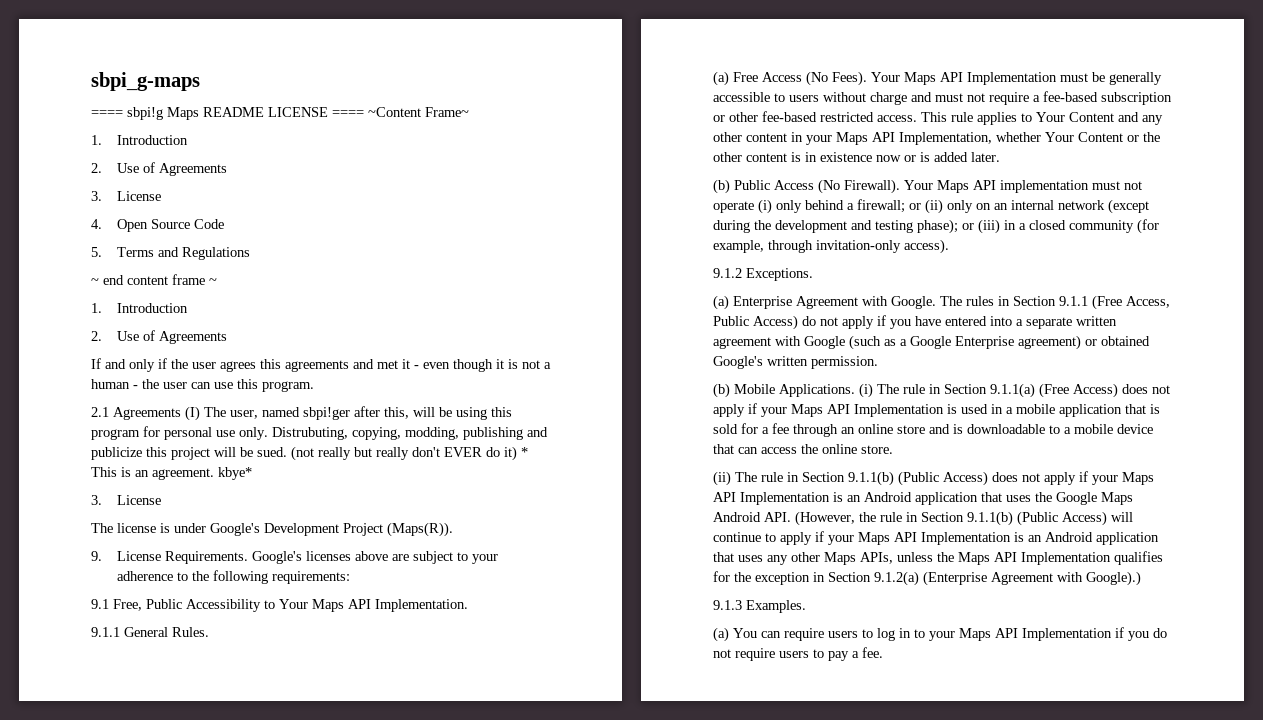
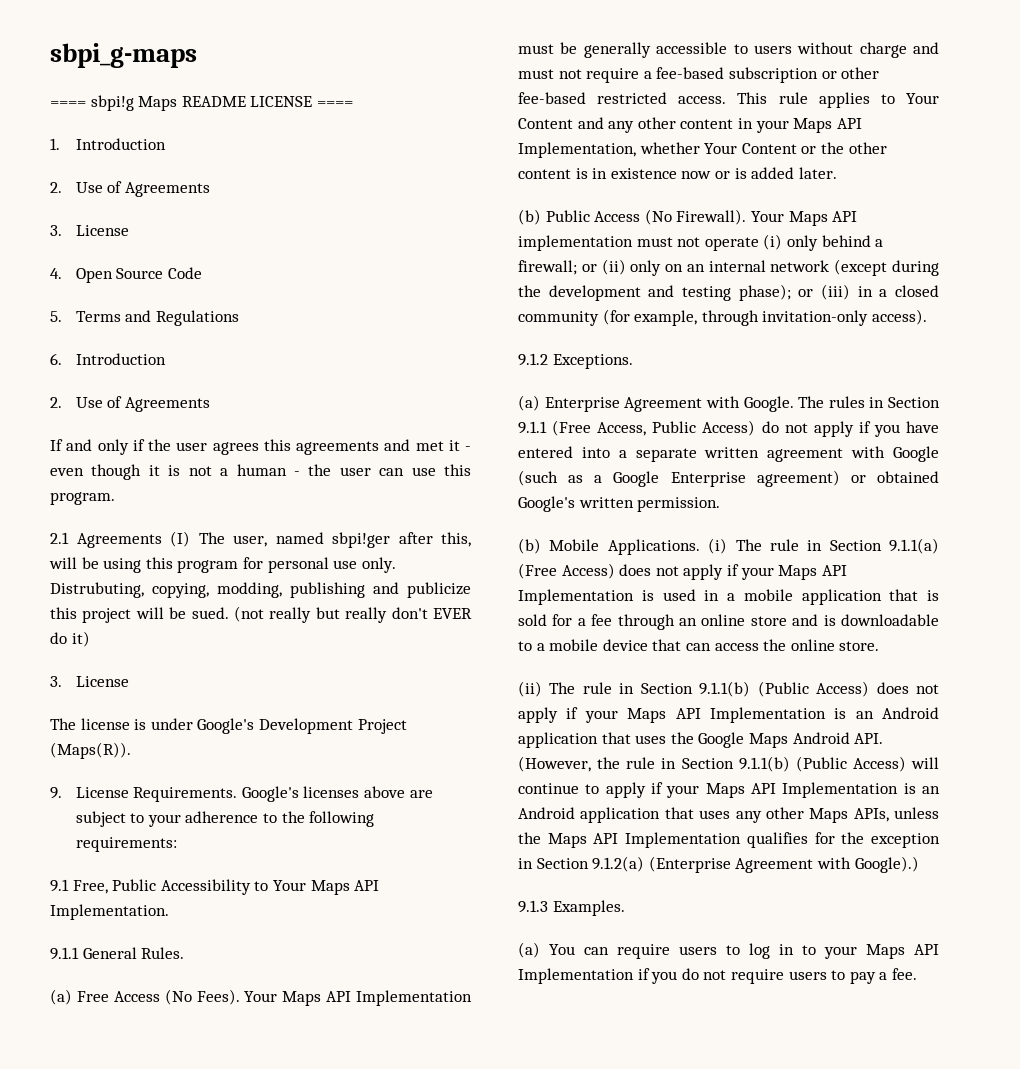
- ==== sbpi!g Maps README LICENSE ==== ~Content Frame~
+ ==== sbpi!g Maps README LICENSE ====
- ~ end content frame ~
- 1. Introduction
+ 6. Introduction
- (not really but really don't EVER do it) * This is an agreement. kbye*
+ (not really but really don't EVER do it)

